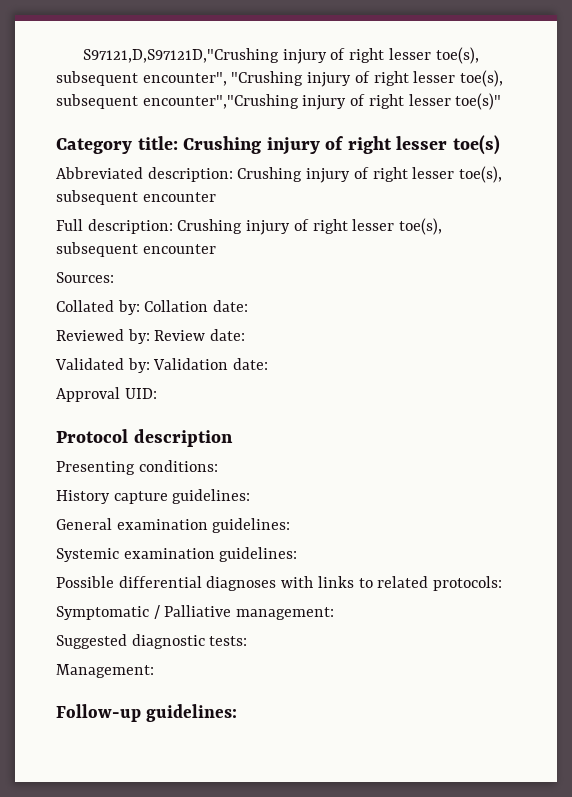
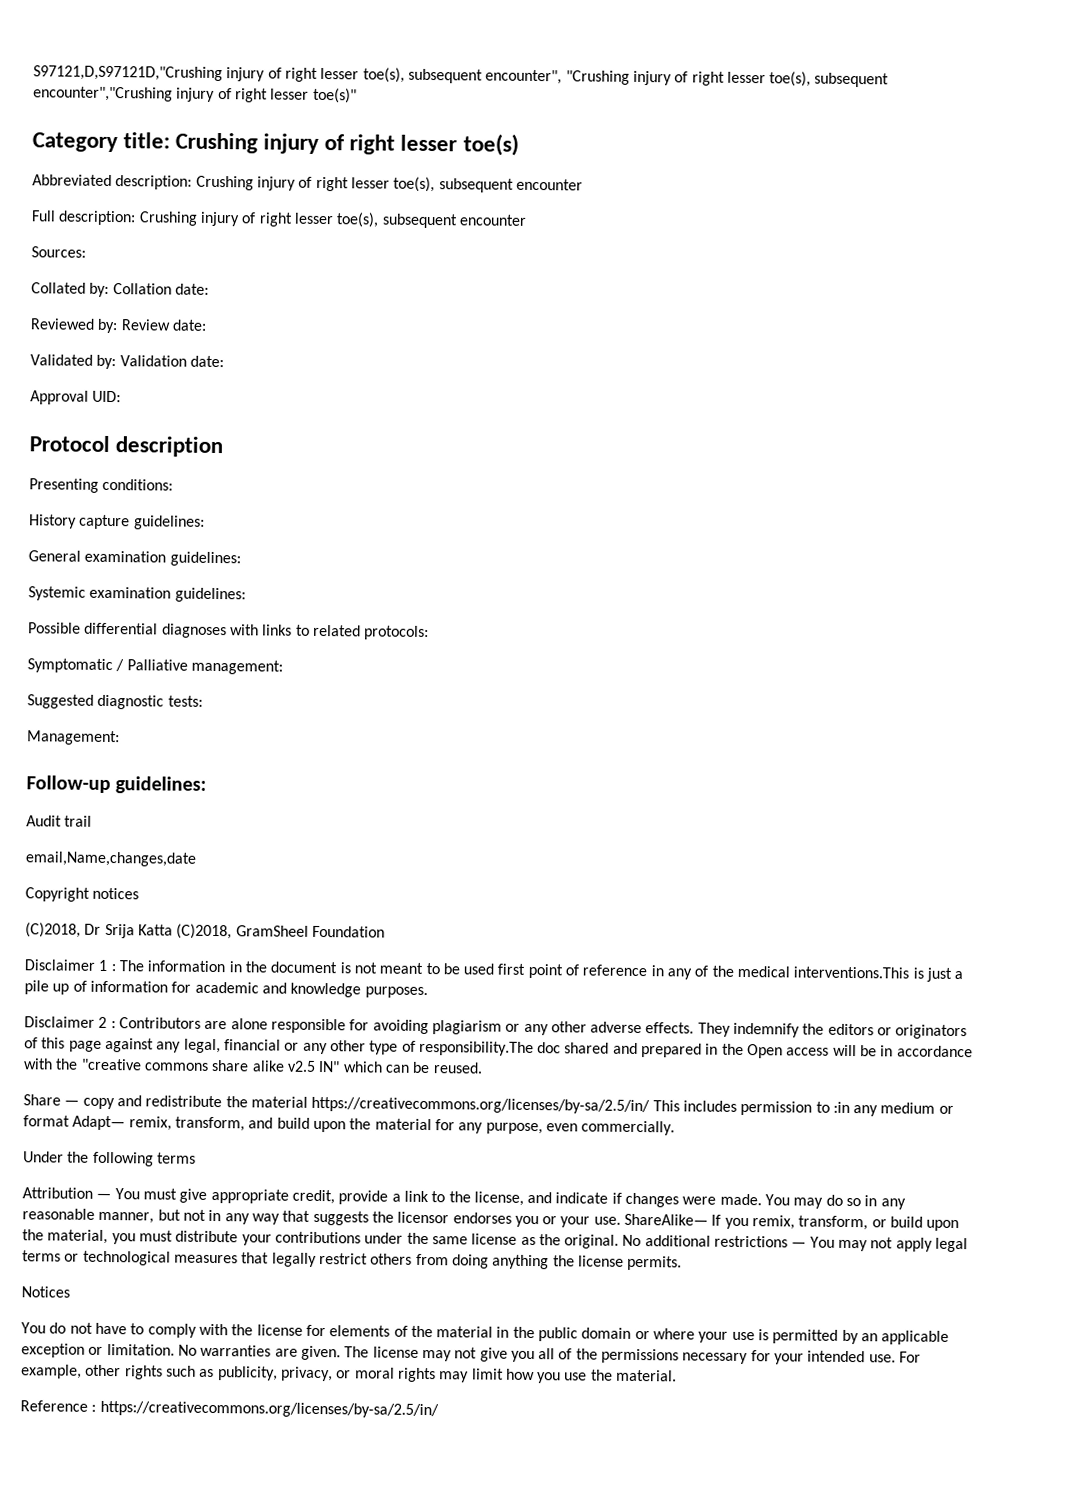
+ Audit trail
+ email,Name,changes,date
+ Copyright notices
+ (C)2018, Dr Srija Katta (C)2018, GramSheel Foundation
+ Disclaimer 1 : The information in the document is not meant to be used first point of reference in any of the medical interventions.This is just a pile up of information for academic and knowledge purposes.
+ Disclaimer 2 : Contributors are alone responsible for avoiding plagiarism or any other adverse effects. They indemnify the editors or originators of this page against any legal, financial or any other type of responsibility.The doc shared and prepared in the Open access will be in accordance with the "creative commons share alike v2.5 IN" which can be reused.
+ Share — copy and redistribute the material https://creativecommons.org/licenses/by-sa/2.5/in/ This includes permission to :in any medium or format Adapt— remix, transform, and build upon the material for any purpose, even commercially.
+ Under the following terms
+ Attribution — You must give appropriate credit, provide a link to the license, and indicate if changes were made. You may do so in any reasonable manner, but not in any way that suggests the licensor endorses you or your use. ShareAlike— If you remix, transform, or build upon the material, you must distribute your contributions under the same license as the original. No additional restrictions — You may not apply legal terms or technological measures that legally restrict others from doing anything the license permits.
+ Notices
+ You do not have to comply with the license for elements of the material in the public domain or where your use is permitted by an applicable exception or limitation. No warranties are given. The license may not give you all of the permissions necessary for your intended use. For example, other rights such as publicity, privacy, or moral rights may limit how you use the material.
+ Reference : https://creativecommons.org/licenses/by-sa/2.5/in/

